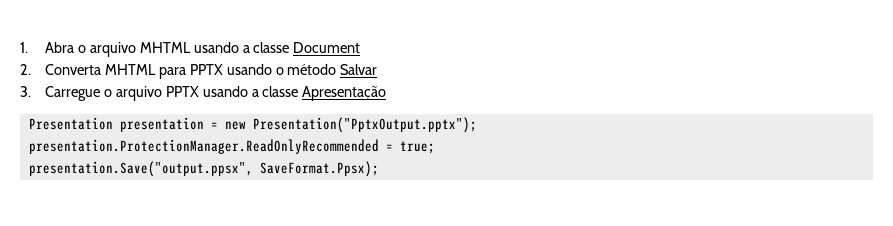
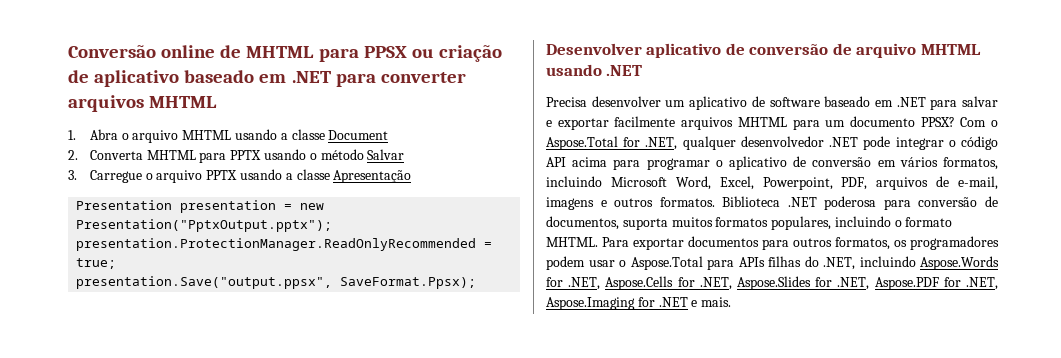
+ Conversão online de MHTML para PPSX ou criação de aplicativo baseado em .NET para converter arquivos MHTML
+ Desenvolver aplicativo de conversão de arquivo MHTML usando .NET
+ Precisa desenvolver um aplicativo de software baseado em .NET para salvar e exportar facilmente arquivos MHTML para um documento PPSX? Com o Aspose.Total for .NET, qualquer desenvolvedor .NET pode integrar o código API acima para programar o aplicativo de conversão em vários formatos, incluindo Microsoft Word, Excel, Powerpoint, PDF, arquivos de e-mail, imagens e outros formatos. Biblioteca .NET poderosa para conversão de documentos, suporta muitos formatos populares, incluindo o formato MHTML. Para exportar documentos para outros formatos, os programadores podem usar o Aspose.Total para APIs filhas do .NET, incluindo Aspose.Words for .NET, Aspose.Cells for .NET, Aspose.Slides for .NET, Aspose.PDF for .NET, Aspose.Imaging for .NET e mais.

